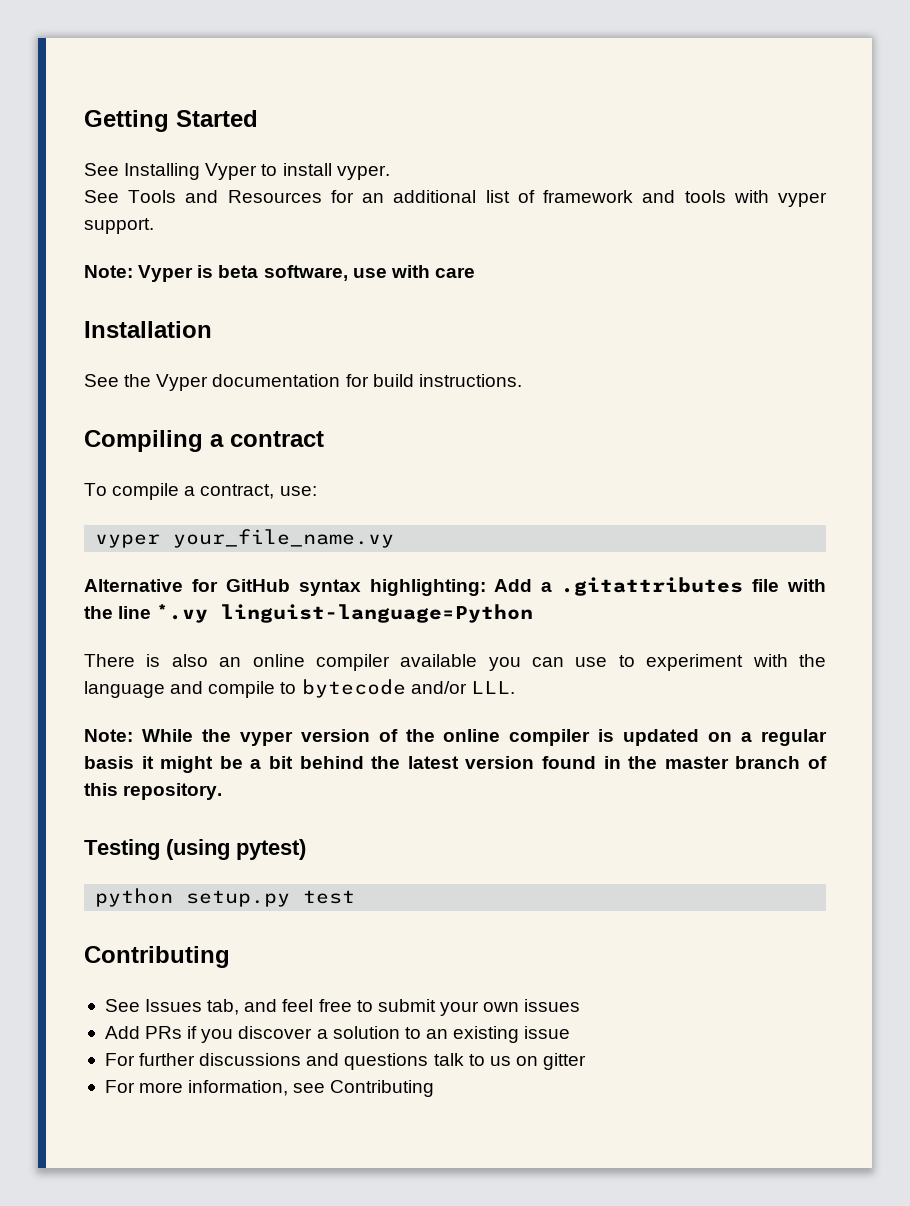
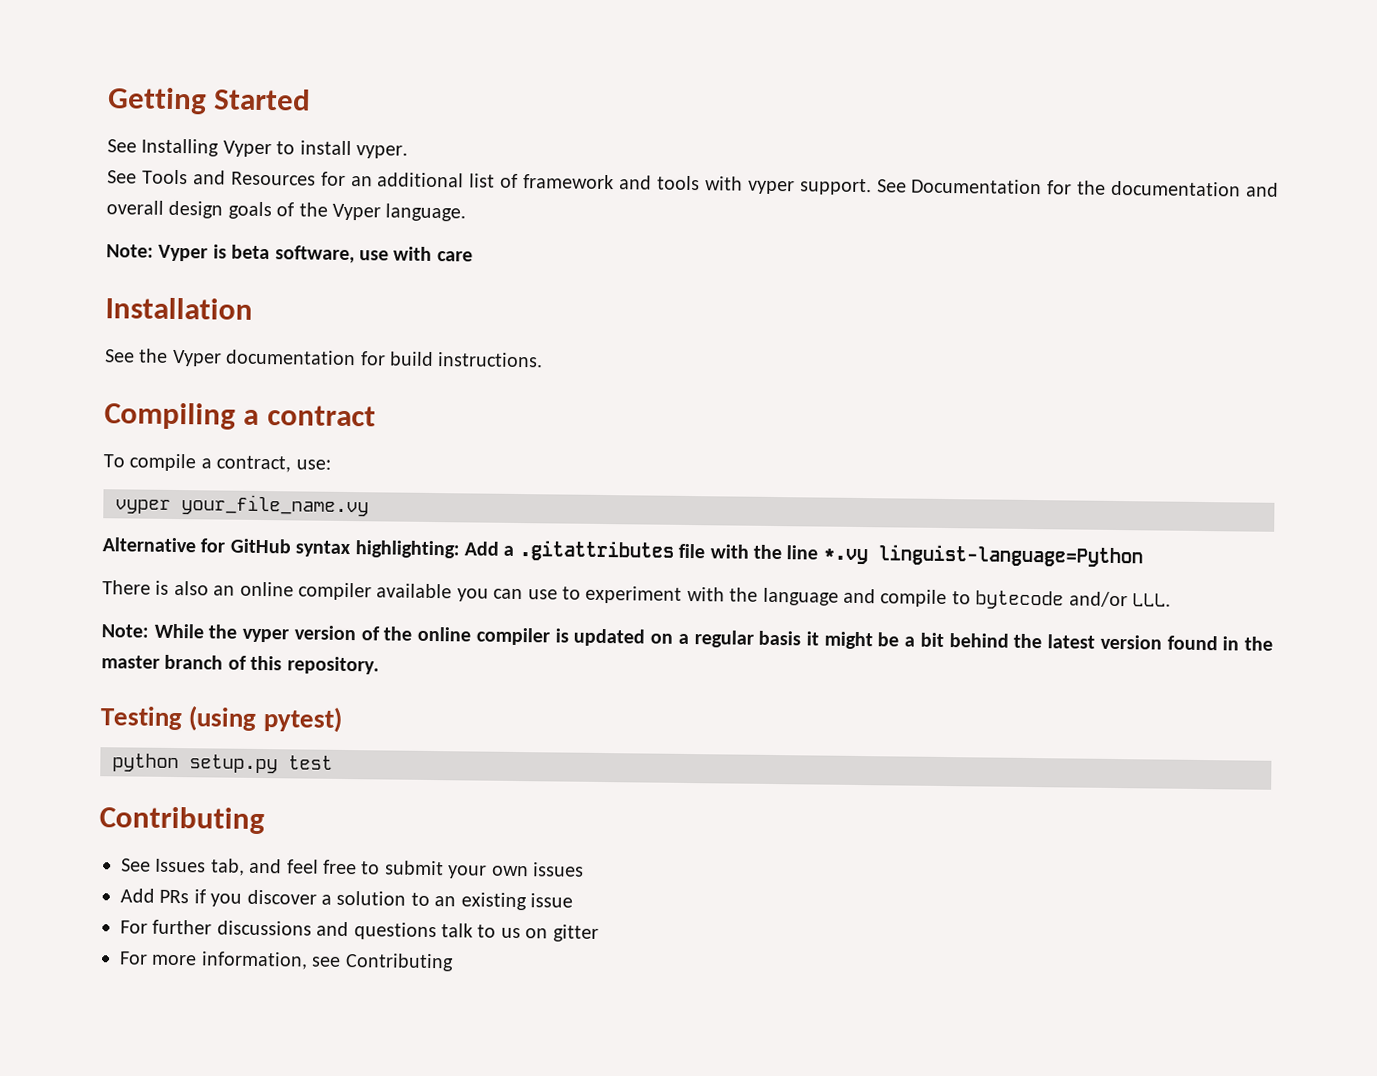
+ See Documentation for the documentation and overall design goals of the Vyper language.

